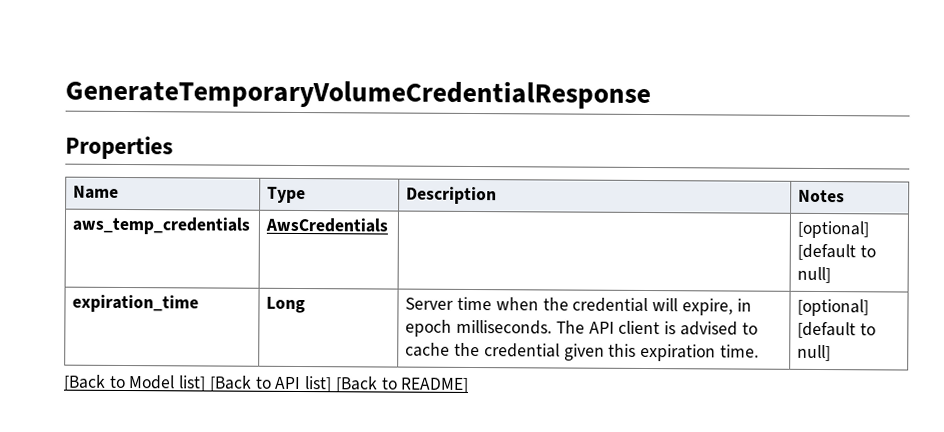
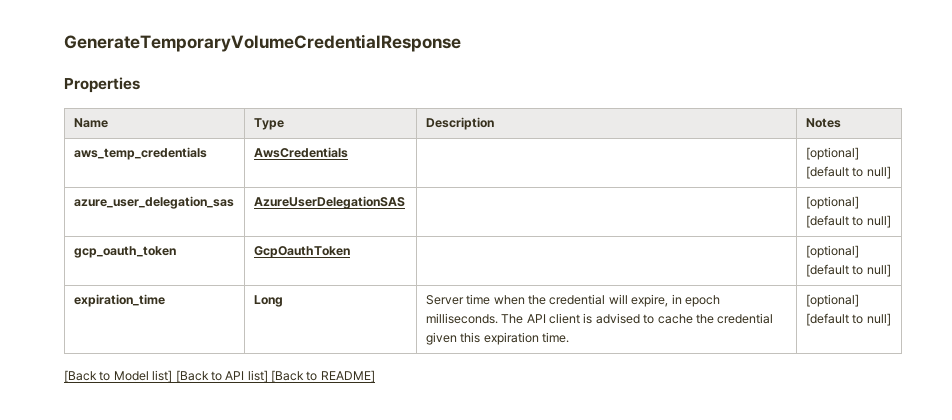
+ azure_user_delegation_sas | AzureUserDelegationSAS | | [optional] [default to null]
+ gcp_oauth_token | GcpOauthToken | | [optional] [default to null]

